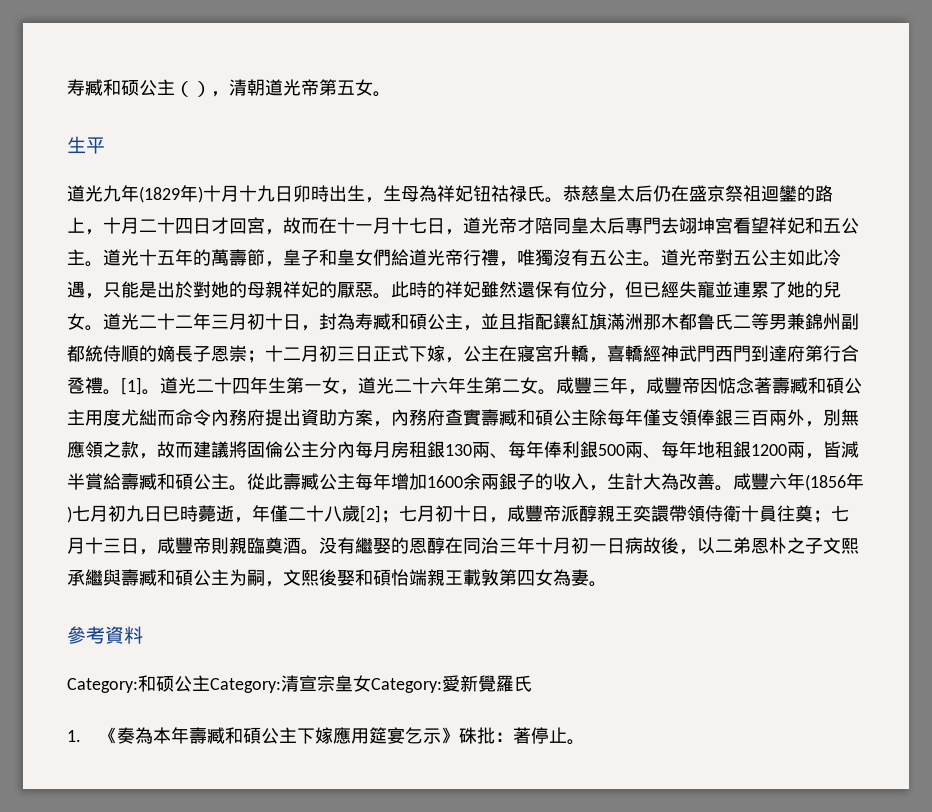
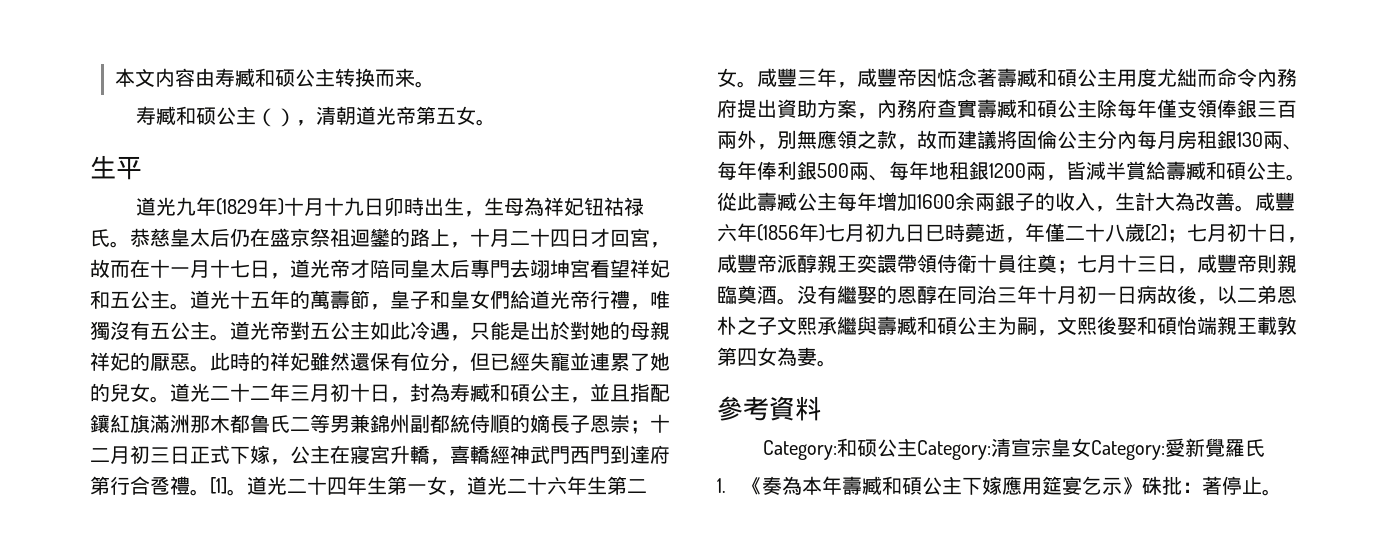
+ 本文内容由寿臧和硕公主转换而来。

